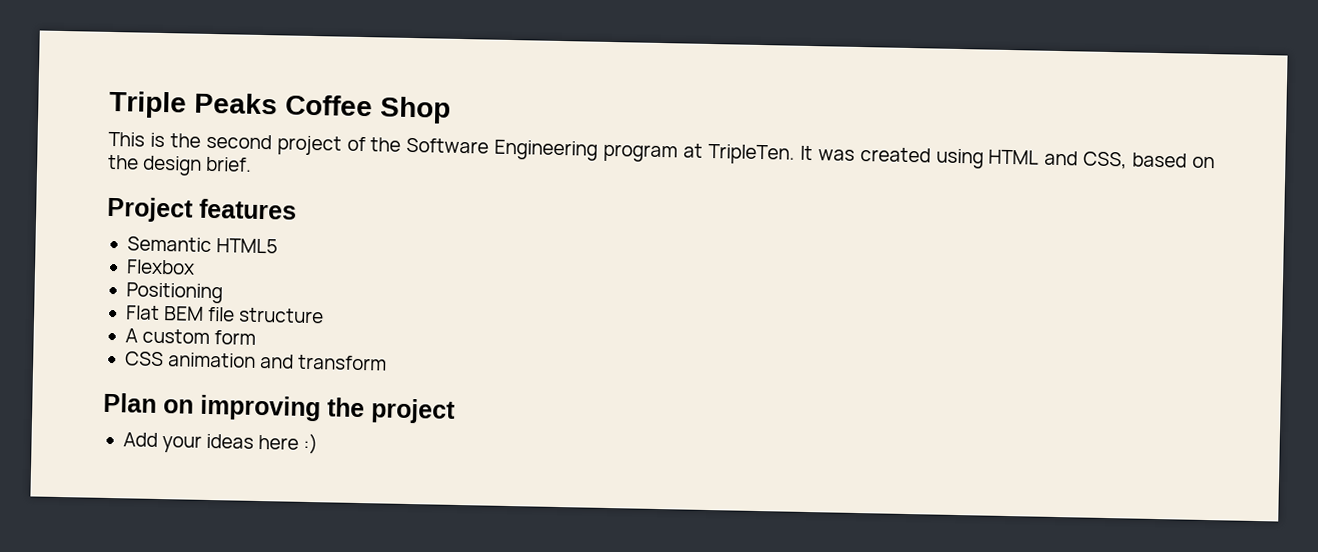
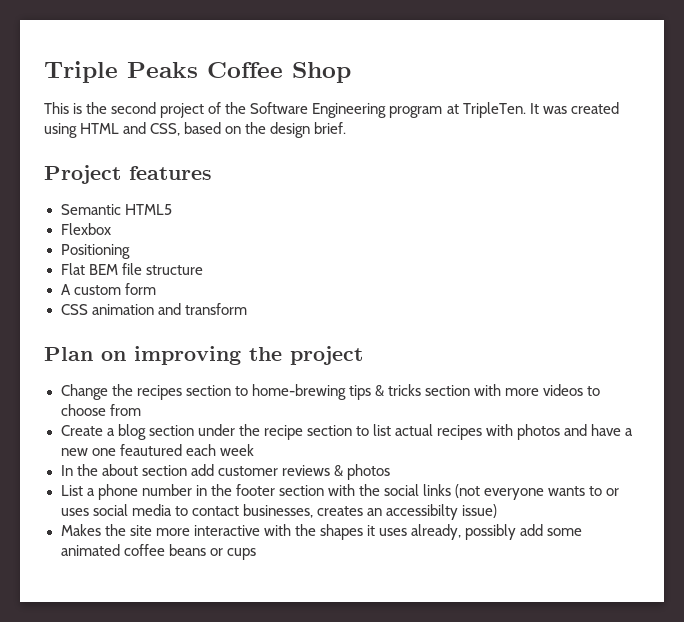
- Add your ideas here :)
+ Change the recipes section to home-brewing tips & tricks section with more videos to choose from
+ Create a blog section under the recipe section to list actual recipes with photos and have a new one feautured each week
+ In the about section add customer reviews & photos
+ List a phone number in the footer section with the social links (not everyone wants to or uses social media to contact businesses, creates an accessibilty issue)
+ Makes the site more interactive with the shapes it uses already, possibly add some animated coffee beans or cups

